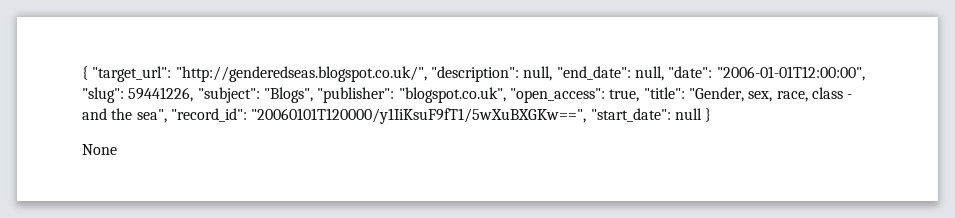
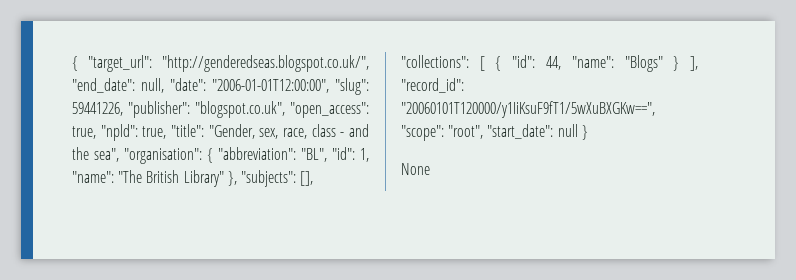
- { "target_url": "http://genderedseas.blogspot.co.uk/", "description": null, "end_date": null, "date": "2006-01-01T12:00:00", "slug": 59441226, "subject": "Blogs", "publisher": "blogspot.co.uk", "open_access": true, "title": "Gender, sex, race, class - and the sea", "record_id": "20060101T120000/y1IiKsuF9fT1/5wXuBXGKw==", "start_date": null }
+ { "target_url": "http://genderedseas.blogspot.co.uk/", "end_date": null, "date": "2006-01-01T12:00:00", "slug": 59441226, "publisher": "blogspot.co.uk", "open_access": true, "npld": true, "title": "Gender, sex, race, class - and the sea", "organisation": { "abbreviation": "BL", "id": 1, "name": "The British Library" }, "subjects": [], "collections": [ { "id": 44, "name": "Blogs" } ], "record_id": "20060101T120000/y1IiKsuF9fT1/5wXuBXGKw==", "scope": "root", "start_date": null }

